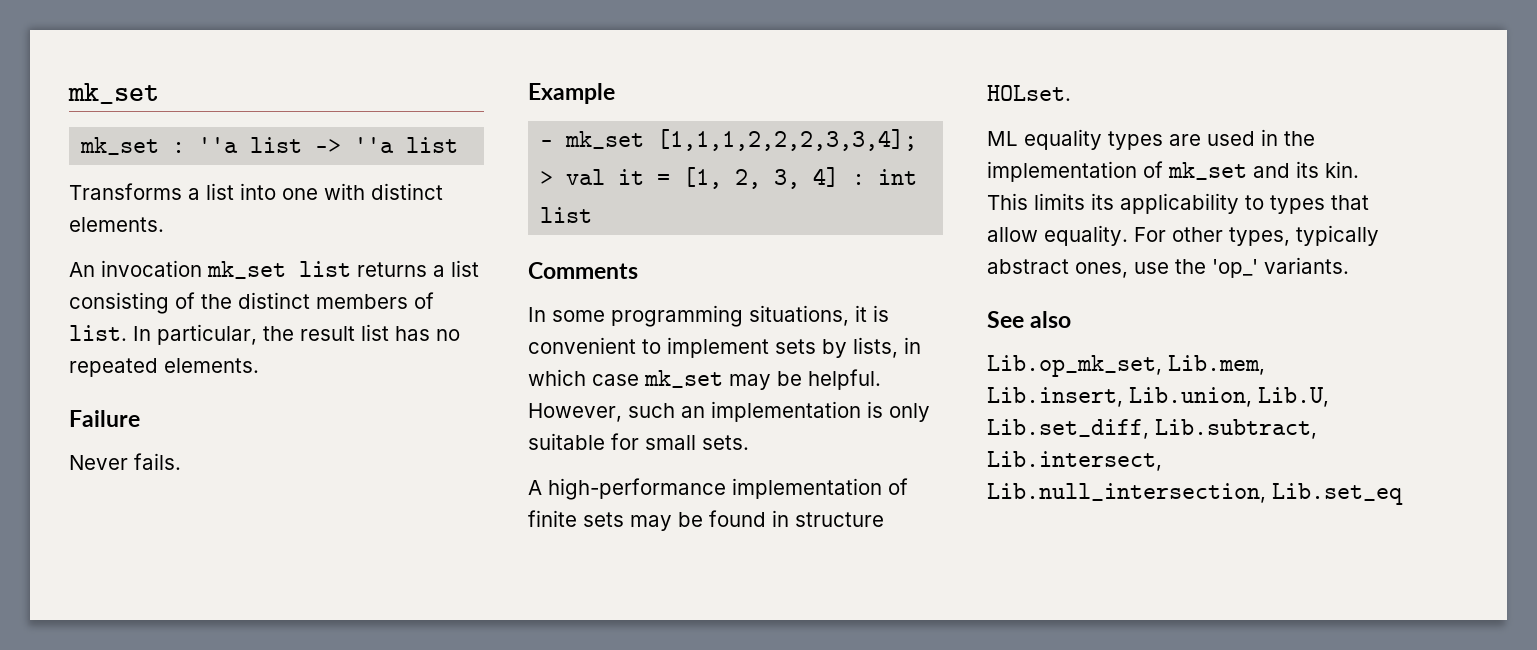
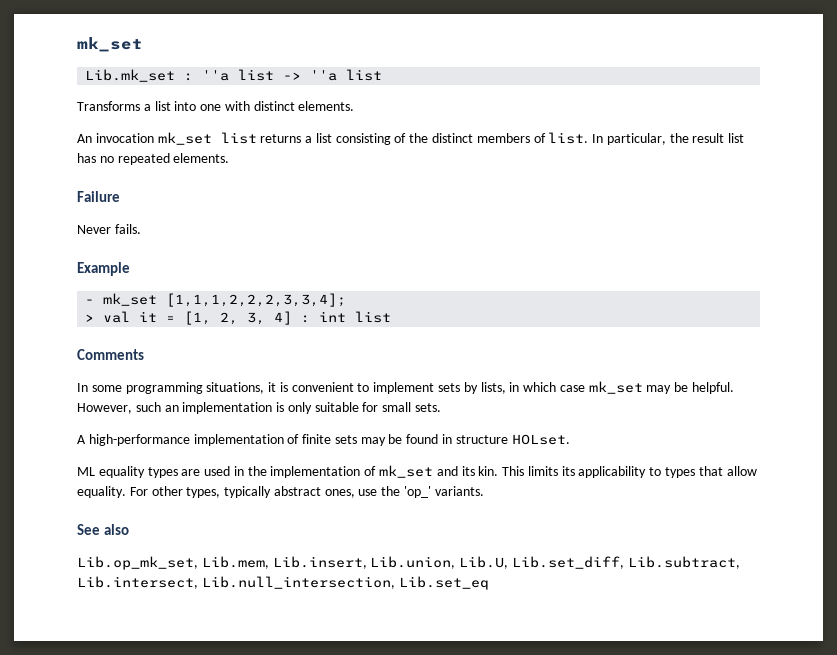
- mk_set : ''a list -> ''a list
+ Lib.mk_set : ''a list -> ''a list

